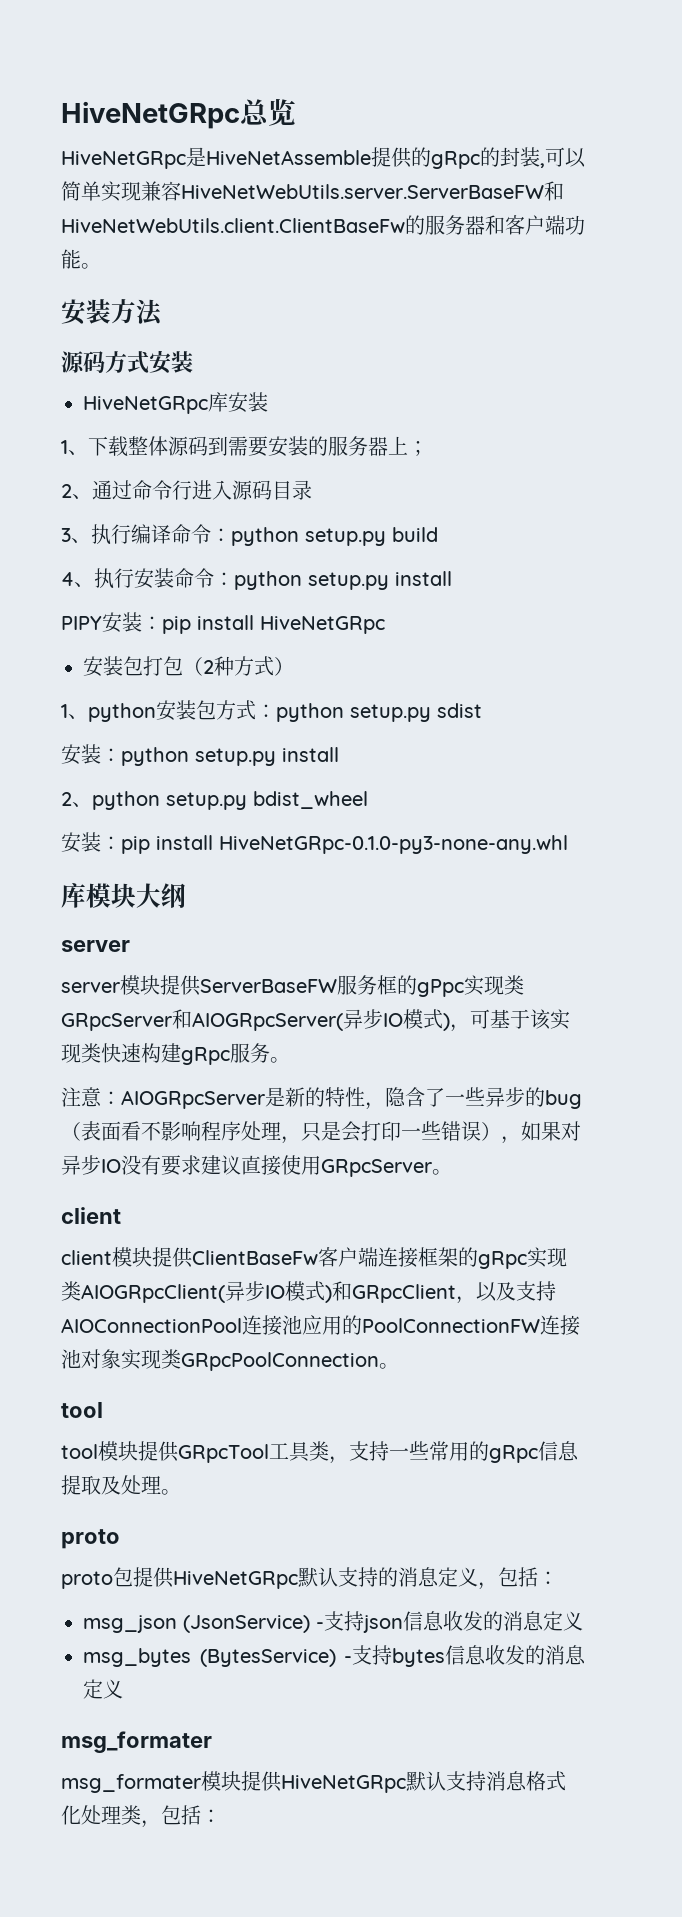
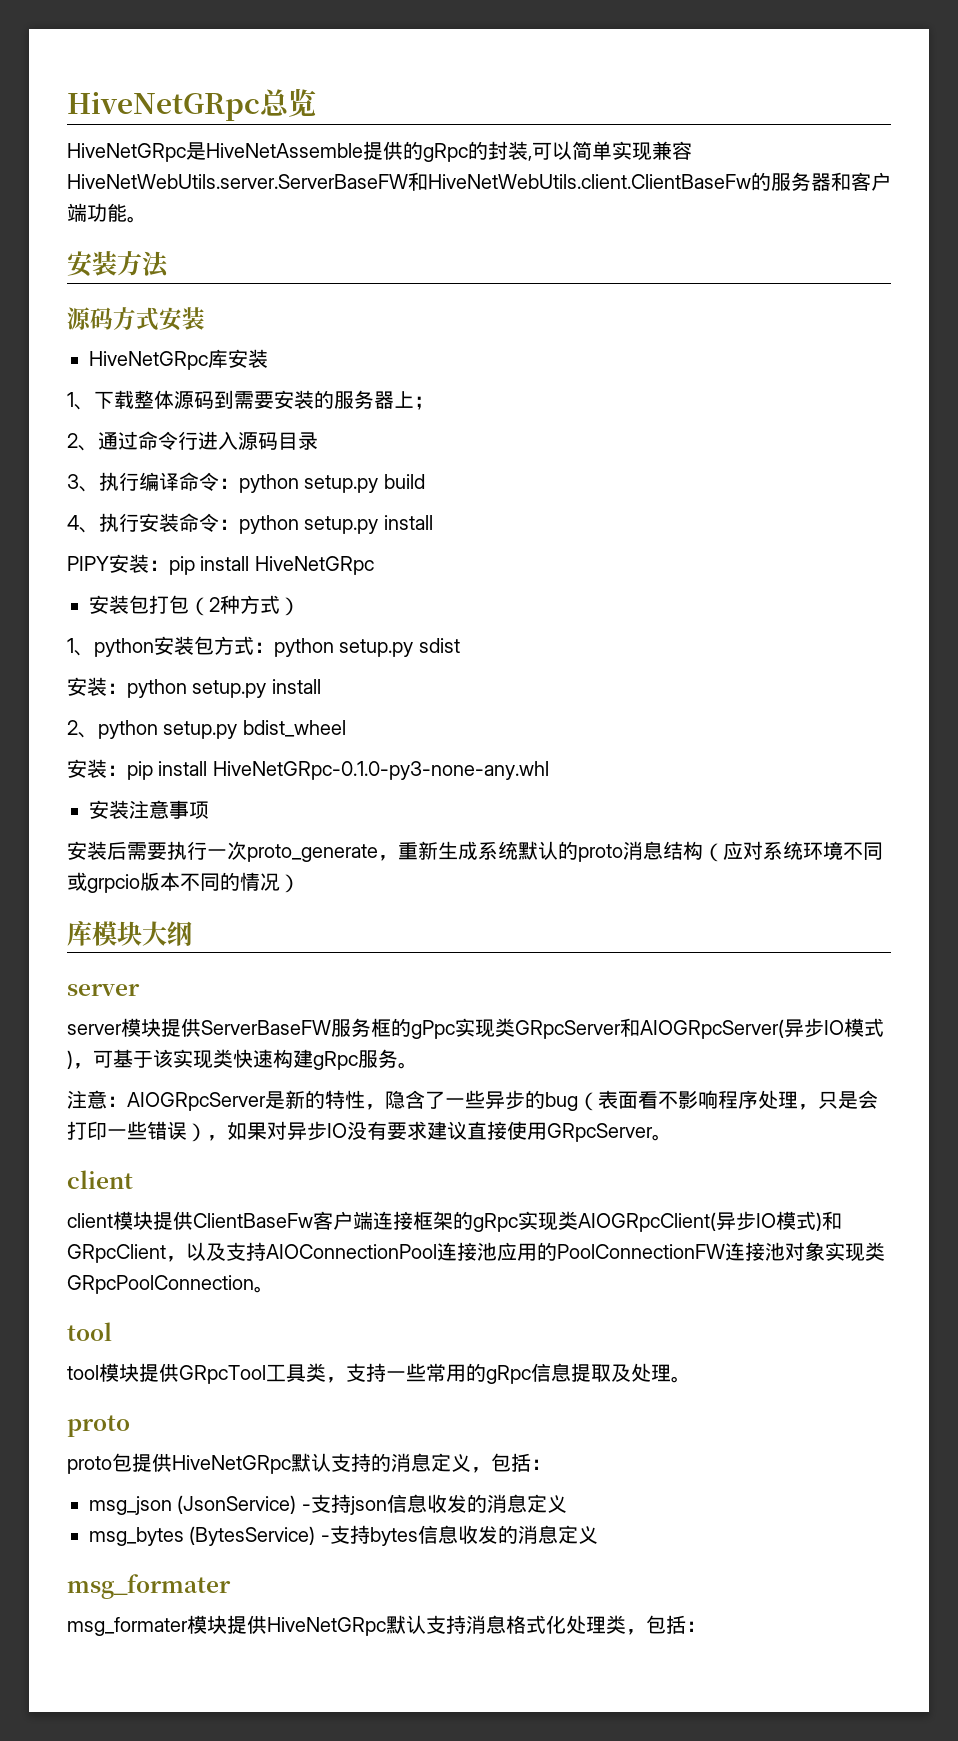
+ 安装注意事项
+ 安装后需要执行一次proto_generate，重新生成系统默认的proto消息结构（应对系统环境不同或grpcio版本不同的情况）

